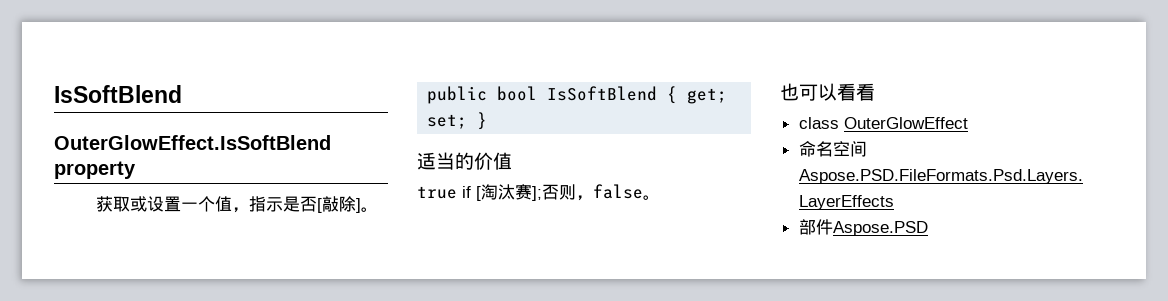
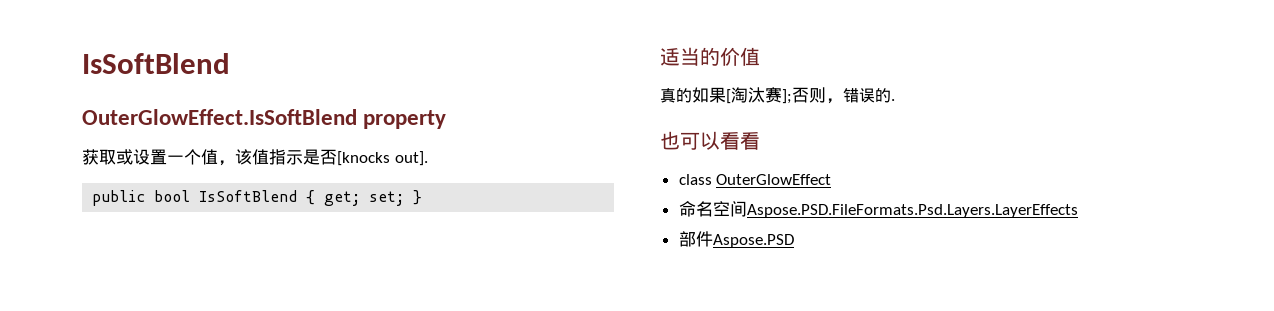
- 获取或设置一个值，指示是否[敲除]。
+ 获取或设置一个值，该值指示是否[knocks out].
- true if [淘汰赛];否则，false。
+ 真的如果[淘汰赛];否则，错误的.

